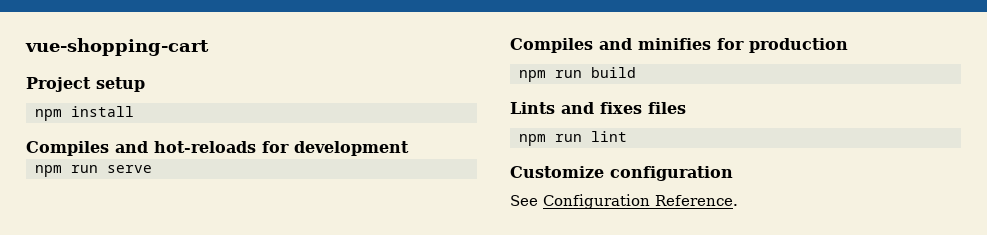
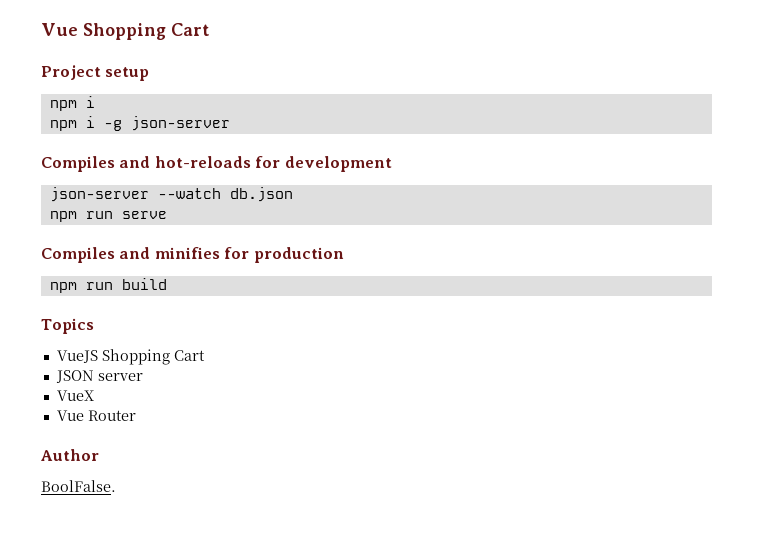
- vue-shopping-cart
+ Vue Shopping Cart
  Project setup
- npm install
+ npm i
+ npm i -g json-server
+ json-server --watch db.json
- Lints and fixes files
- npm run lint
- Customize configuration
- See Configuration Reference.
+ Topics
+ VueJS Shopping Cart
+ JSON server
+ VueX
+ Vue Router
+ Author
+ BoolFalse.

